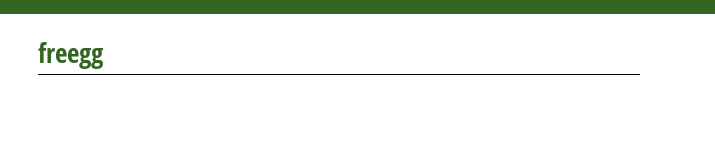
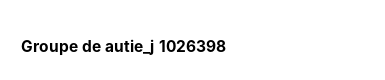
- freegg
+ Groupe de autie_j 1026398

